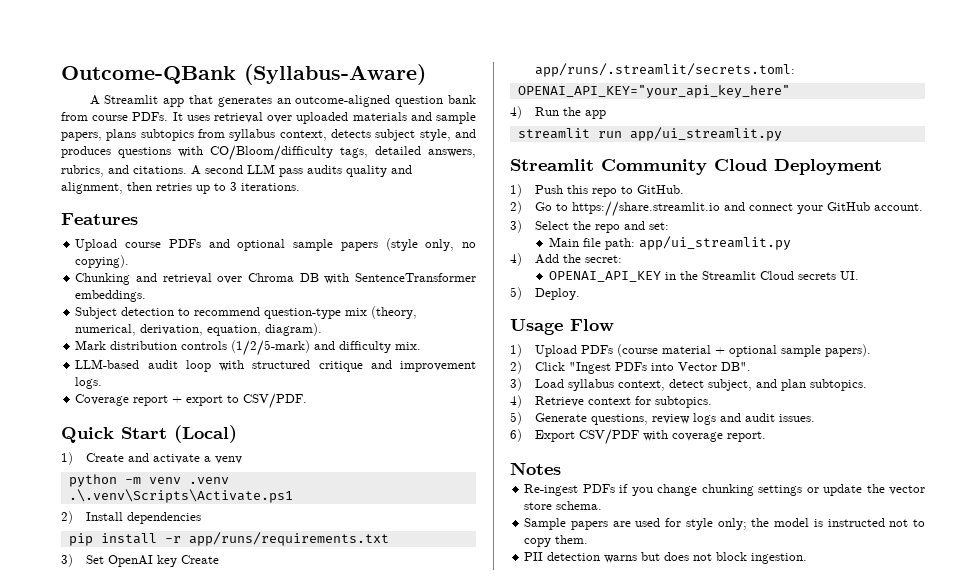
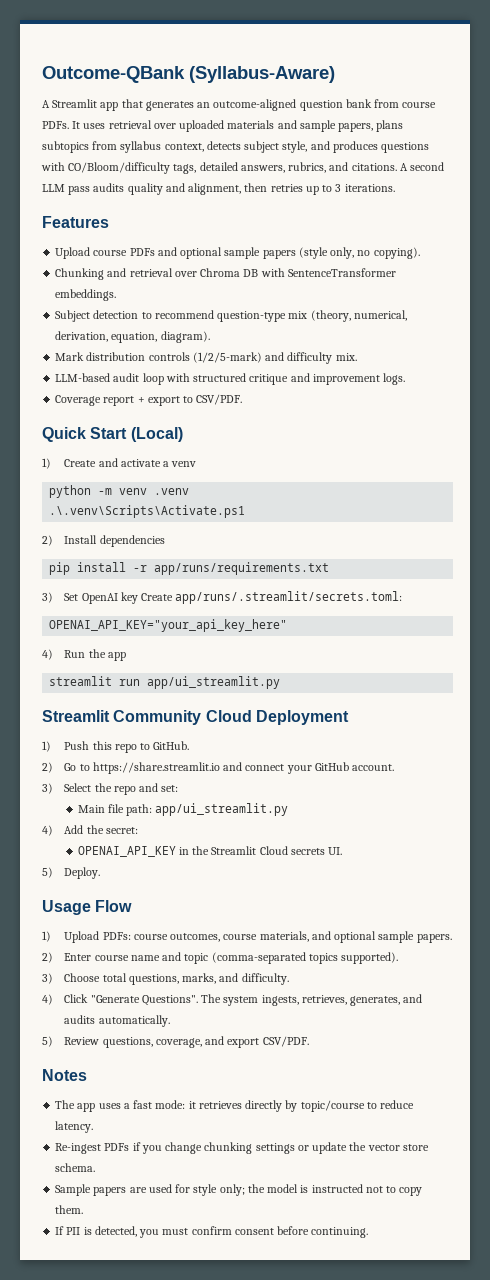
- 1) Upload PDFs (course material + optional sample papers).
- 2) Click "Ingest PDFs into Vector DB".
- 3) Load syllabus context, detect subject, and plan subtopics.
- 4) Retrieve context for subtopics.
- 5) Generate questions, review logs and audit issues.
- 6) Export CSV/PDF with coverage report.
+ 1) Upload PDFs: course outcomes, course materials, and optional sample papers.
+ 2) Enter course name and topic (comma-separated topics supported).
+ 3) Choose total questions, marks, and difficulty.
+ 4) Click "Generate Questions". The system ingests, retrieves, generates, and audits automatically.
+ 5) Review questions, coverage, and export CSV/PDF.
  Notes
+ The app uses a fast mode: it retrieves directly by topic/course to reduce latency.
- PII detection warns but does not block ingestion.
+ If PII is detected, you must confirm consent before continuing.

